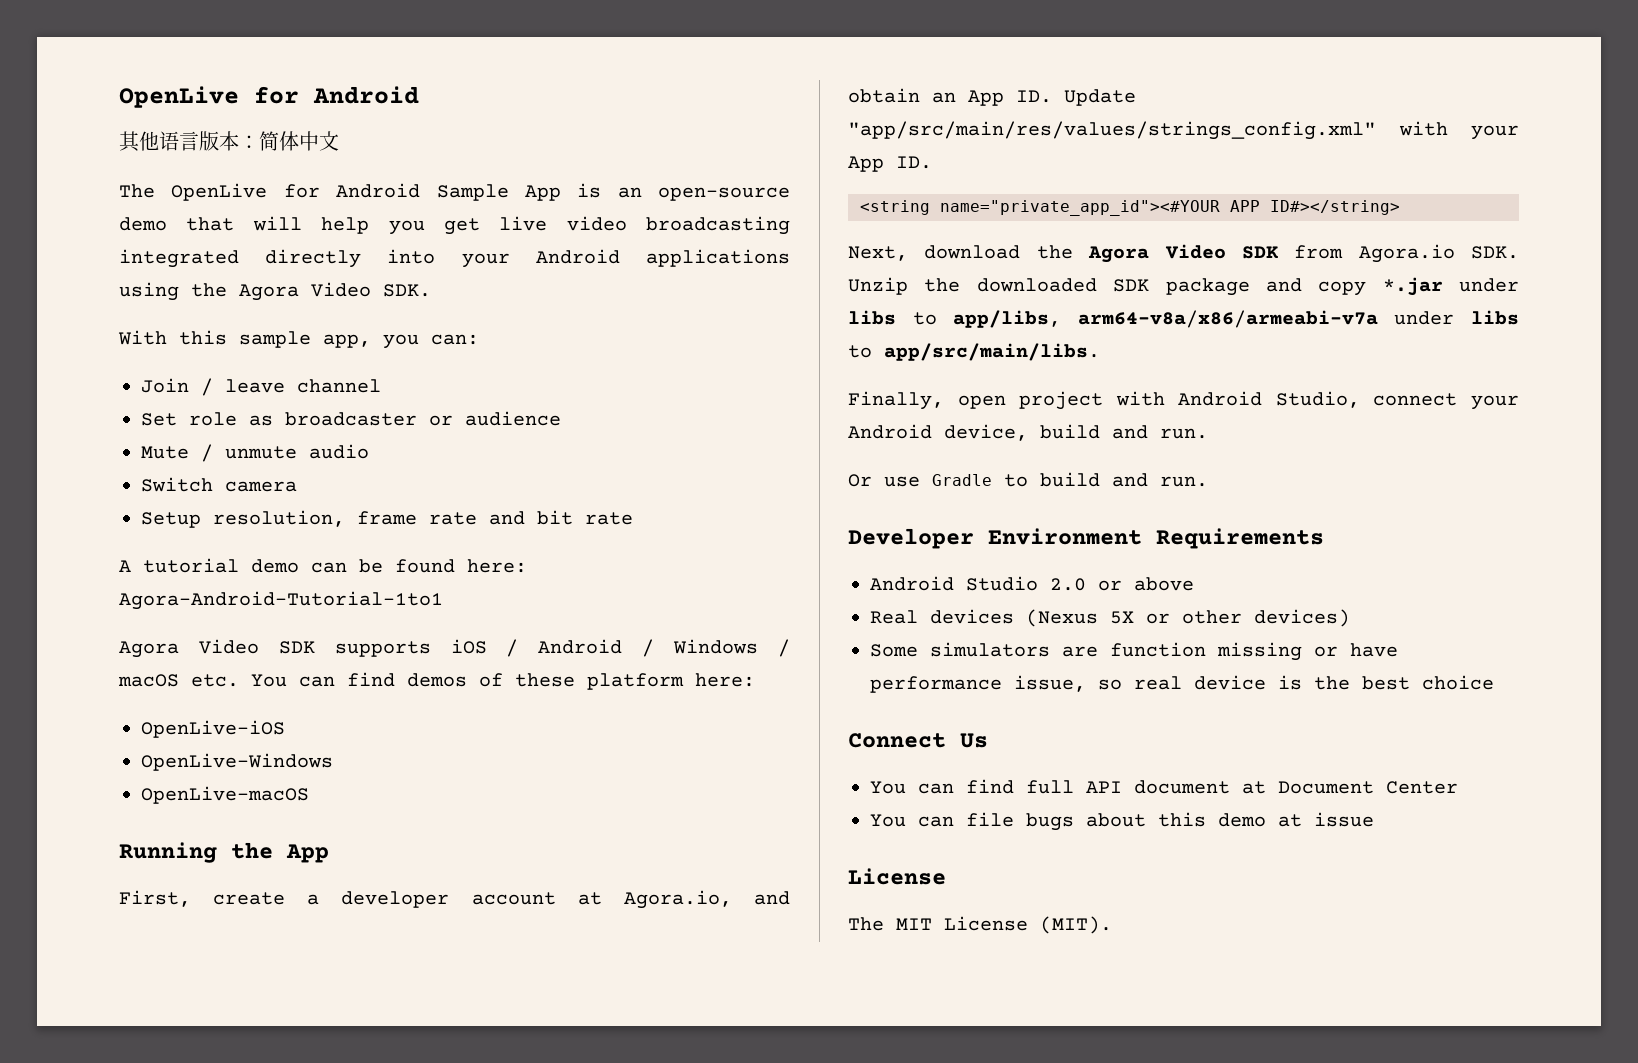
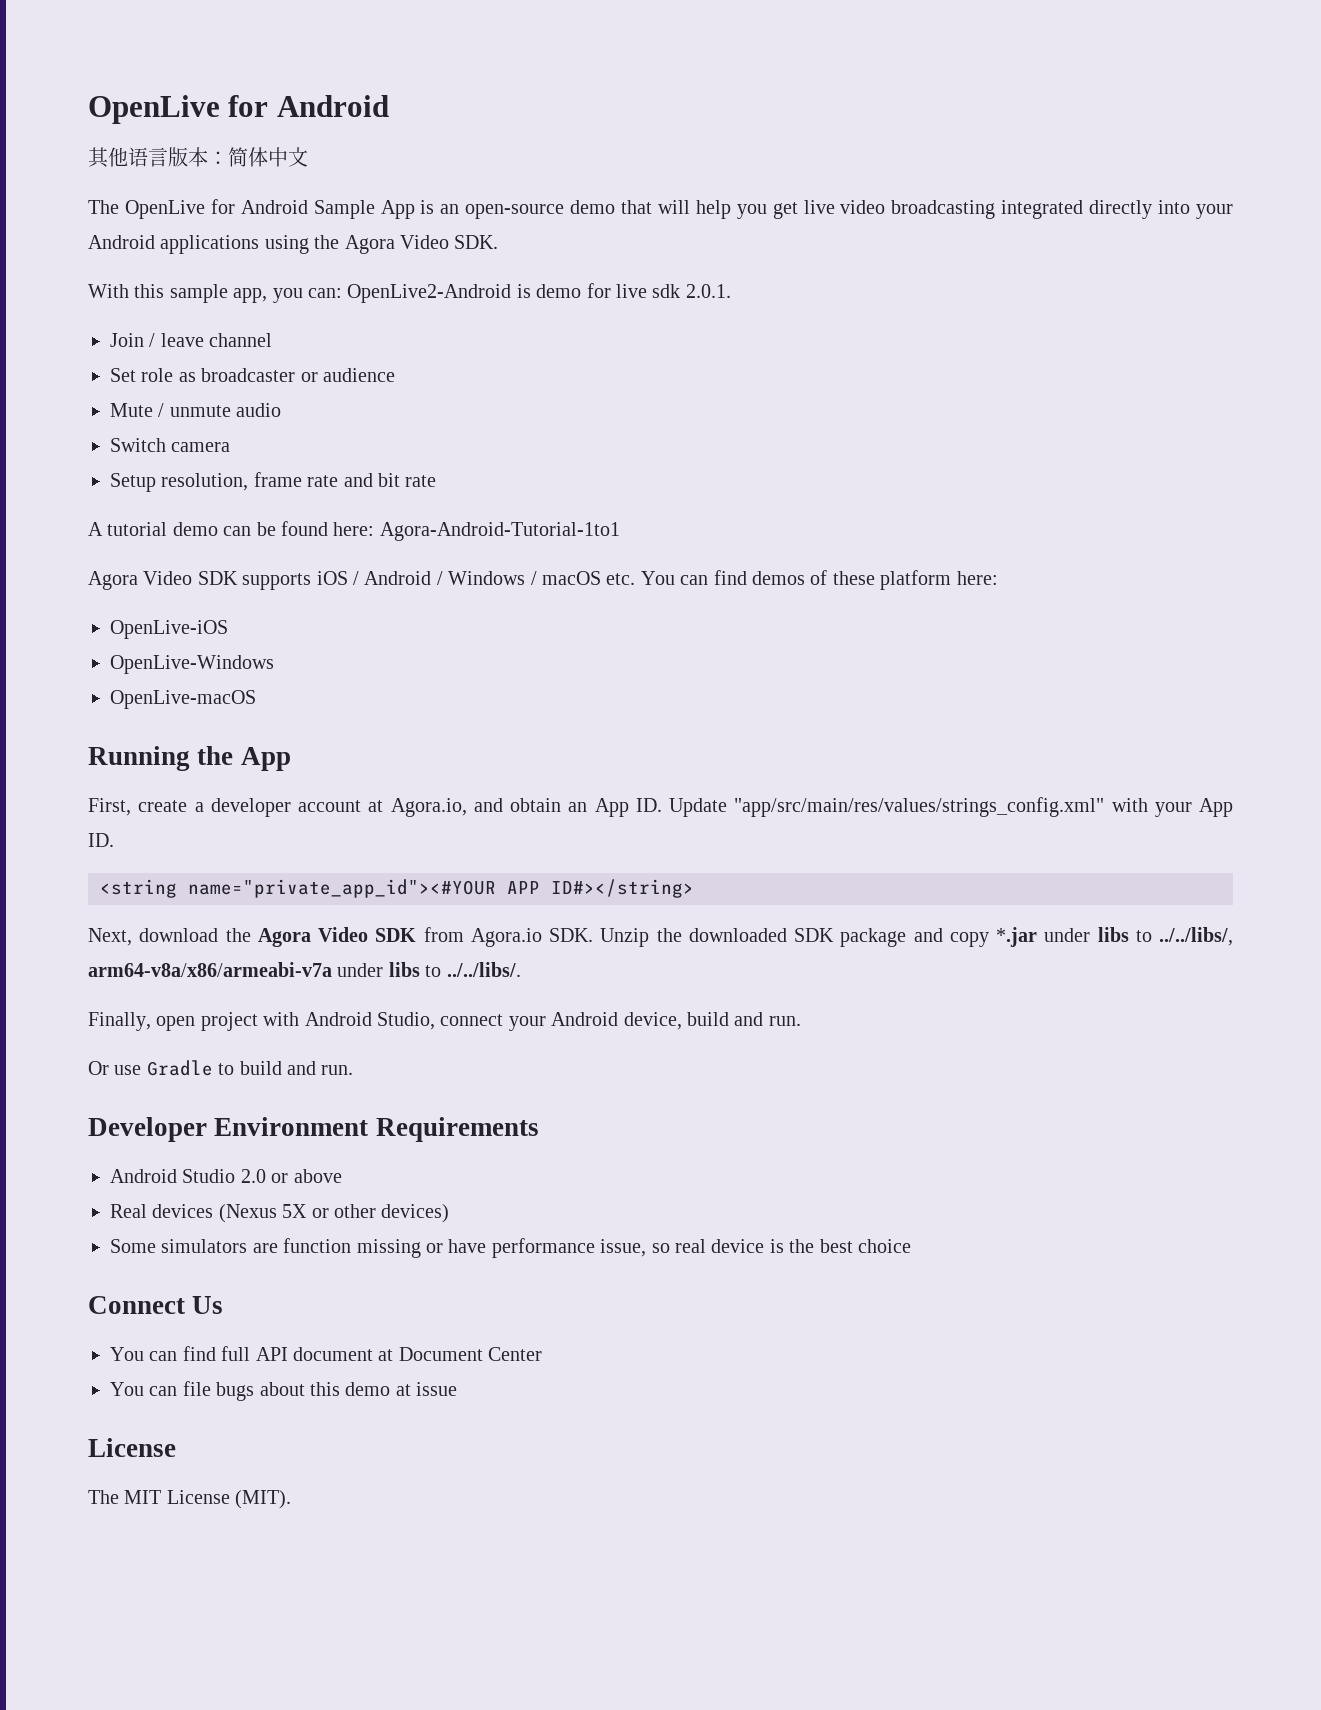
- With this sample app, you can:
+ With this sample app, you can: OpenLive2-Android is demo for live sdk 2.0.1.
- Next, download the Agora Video SDK from Agora.io SDK. Unzip the downloaded SDK package and copy *.jar under libs to app/libs, arm64-v8a/x86/armeabi-v7a under libs to app/src/main/libs.
+ Next, download the Agora Video SDK from Agora.io SDK. Unzip the downloaded SDK package and copy *.jar under libs to ../../libs/, arm64-v8a/x86/armeabi-v7a under libs to ../../libs/.

